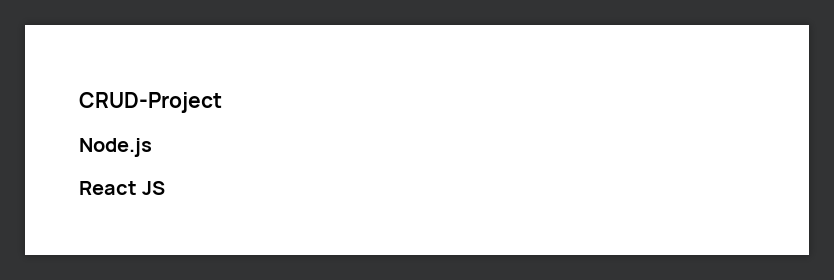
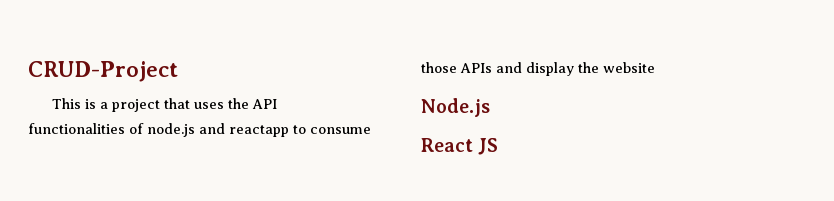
+ This is a project that uses the API functionalities of node.js and reactapp to consume those APIs and display the website

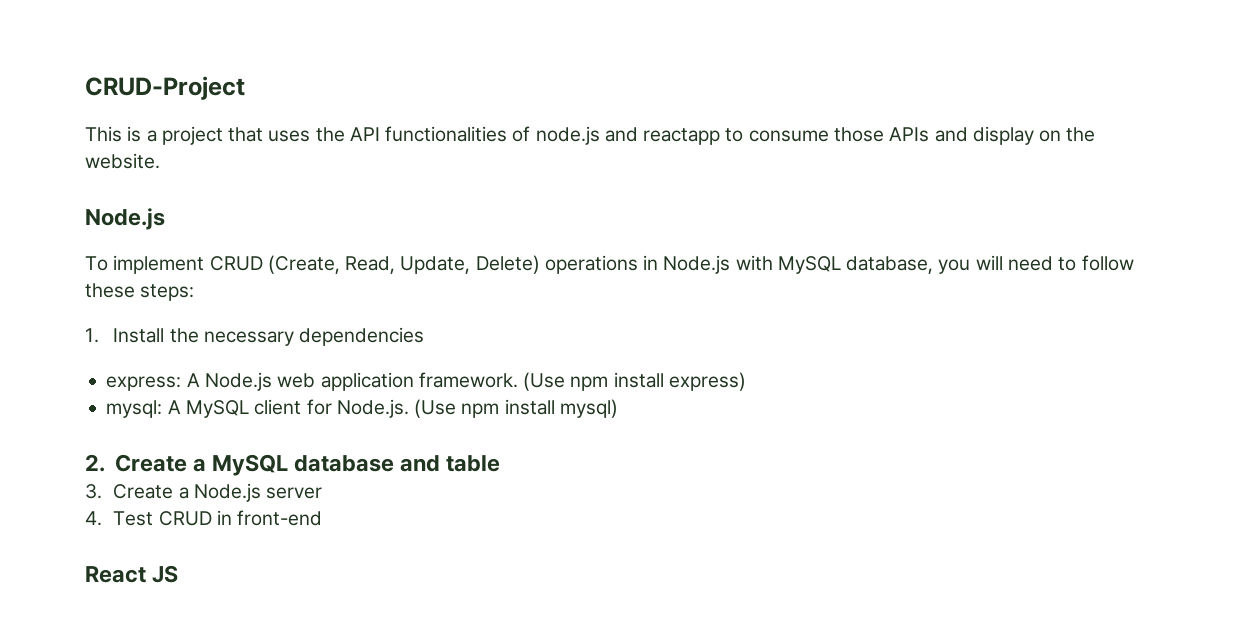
- This is a project that uses the API functionalities of node.js and reactapp to consume those APIs and display the website
+ This is a project that uses the API functionalities of node.js and reactapp to consume those APIs and display on the website.
  Node.js
+ To implement CRUD (Create, Read, Update, Delete) operations in Node.js with MySQL database, you will need to follow these steps:
+ 1. Install the necessary dependencies
+ express: A Node.js web application framework. (Use npm install express)
+ mysql: A MySQL client for Node.js. (Use npm install mysql)
+ 2. Create a MySQL database and table
+ 3. Create a Node.js server
+ 4. Test CRUD in front-end

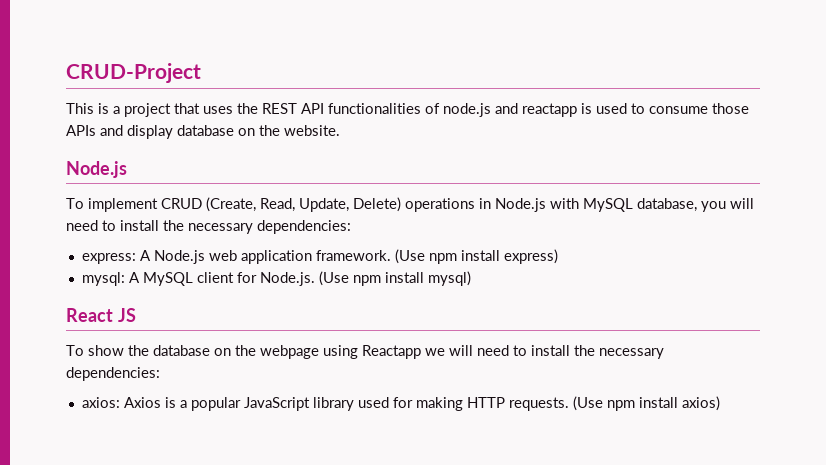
- This is a project that uses the API functionalities of node.js and reactapp to consume those APIs and display on the website.
+ This is a project that uses the REST API functionalities of node.js and reactapp is used to consume those APIs and display database on the website.
- To implement CRUD (Create, Read, Update, Delete) operations in Node.js with MySQL database, you will need to follow these steps:
- 1. Install the necessary dependencies
+ To implement CRUD (Create, Read, Update, Delete) operations in Node.js with MySQL database, you will need to install the necessary dependencies:
- 2. Create a MySQL database and table
- 3. Create a Node.js server
- 4. Test CRUD in front-end
  React JS
+ To show the database on the webpage using Reactapp we will need to install the necessary dependencies:
+ axios: Axios is a popular JavaScript library used for making HTTP requests. (Use npm install axios)

